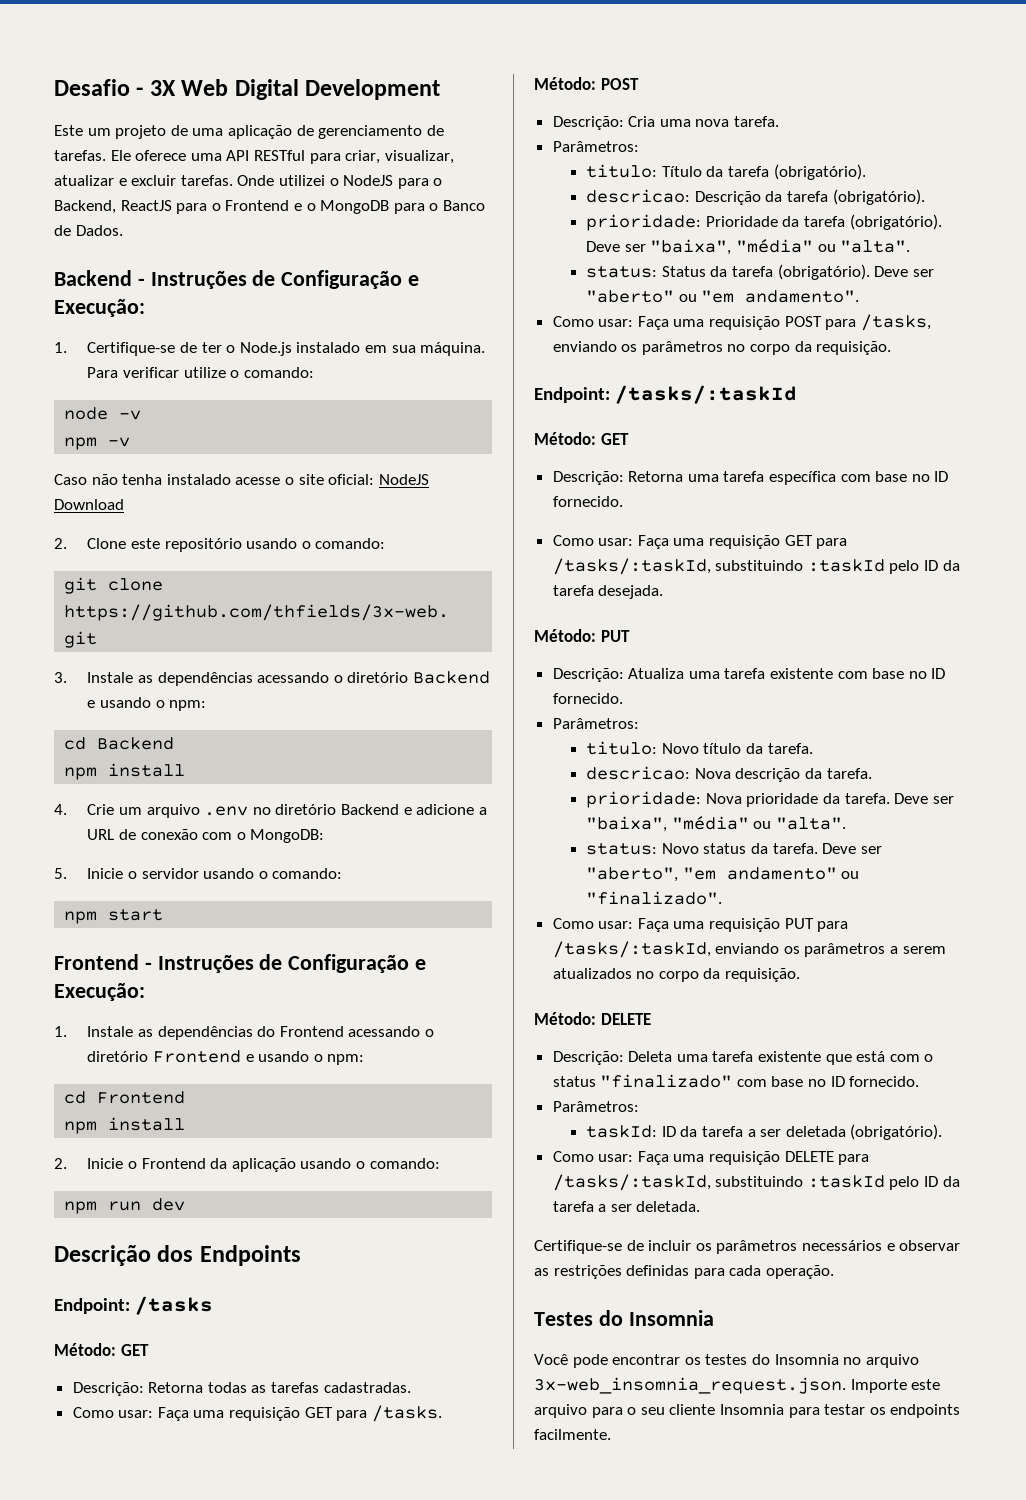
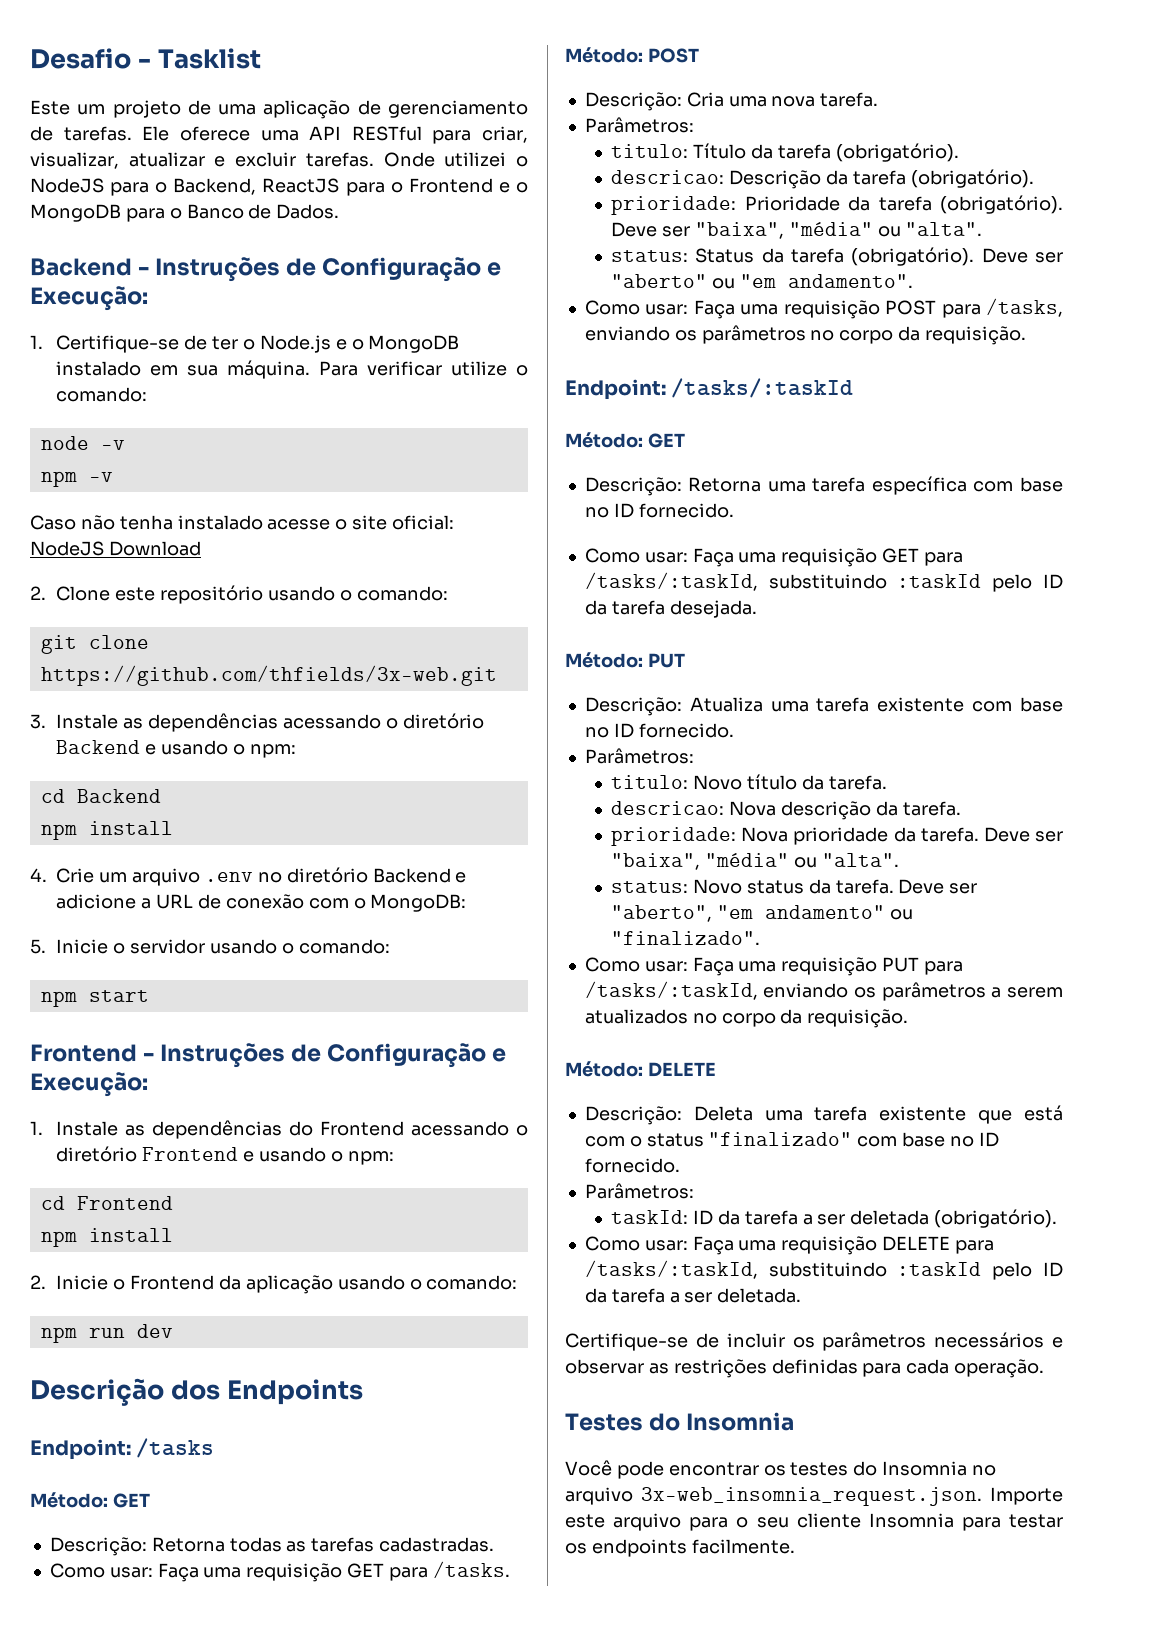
- Desafio - 3X Web Digital Development
+ Desafio - Tasklist
- 1. Certifique-se de ter o Node.js instalado em sua máquina.
+ 1. Certifique-se de ter o Node.js e o MongoDB instalado em sua máquina.

